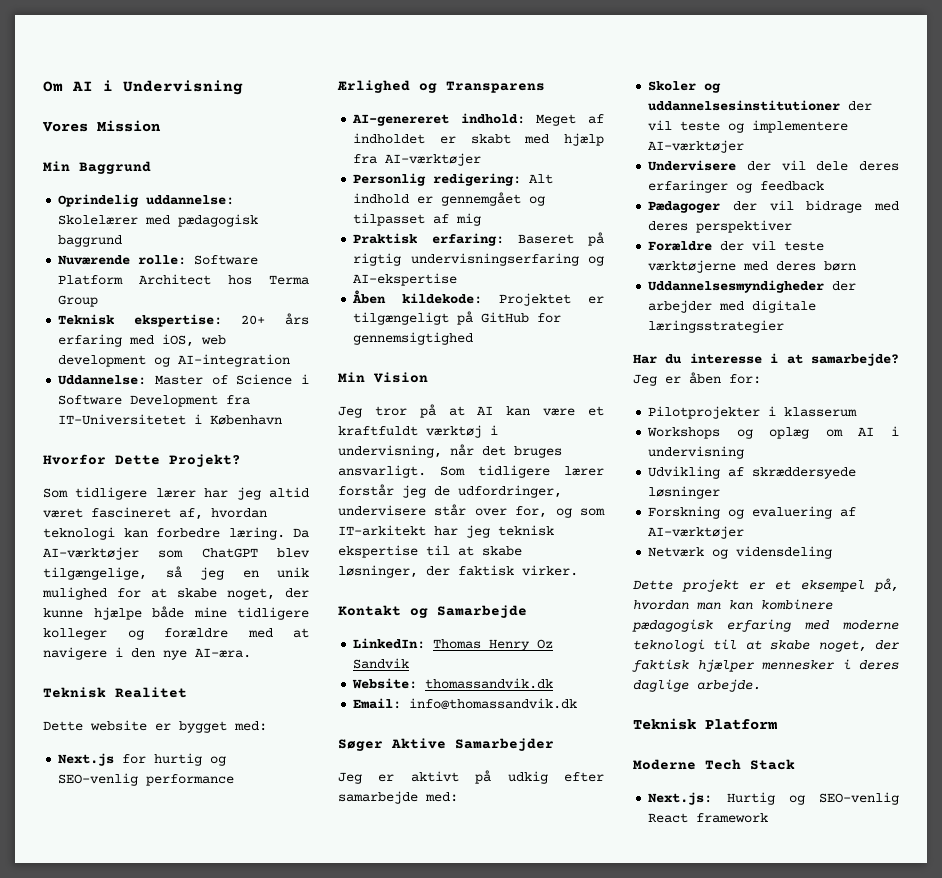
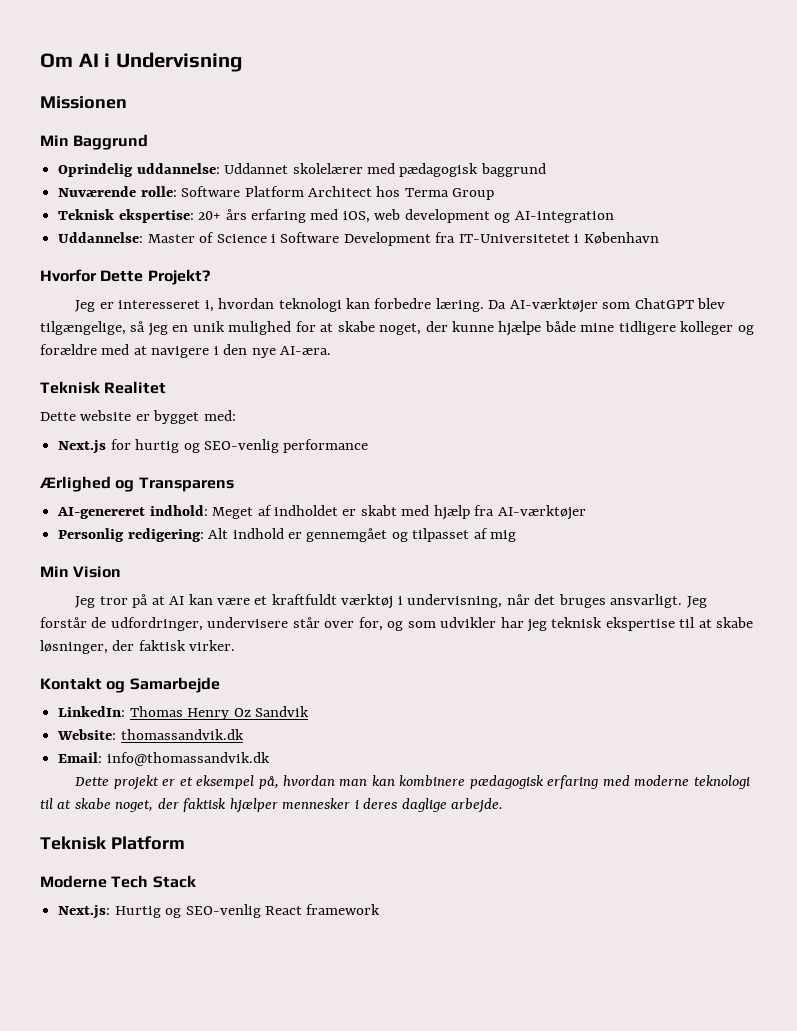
- Vores Mission
+ Missionen
- Oprindelig uddannelse: Skolelærer med pædagogisk baggrund
+ Oprindelig uddannelse: Uddannet skolelærer med pædagogisk baggrund
- Som tidligere lærer har jeg altid været fascineret af, hvordan teknologi kan forbedre læring.
+ Jeg er interesseret i, hvordan teknologi kan forbedre læring.
- Praktisk erfaring: Baseret på rigtig undervisningserfaring og AI-ekspertise
- Åben kildekode: Projektet er tilgængeligt på GitHub for gennemsigtighed
- Som tidligere lærer forstår jeg de udfordringer, undervisere står over for, og som IT-arkitekt har jeg teknisk ekspertise til at skabe løsninger, der faktisk virker.
+ Jeg forstår de udfordringer, undervisere står over for, og som udvikler har jeg teknisk ekspertise til at skabe løsninger, der faktisk virker.
- Søger Aktive Samarbejder
- Jeg er aktivt på udkig efter samarbejde med:
- Skoler og uddannelsesinstitutioner der vil teste og implementere AI-værktøjer
- Undervisere der vil dele deres erfaringer og feedback
- Pædagoger der vil bidrage med deres perspektiver
- Forældre der vil teste værktøjerne med deres børn
- Uddannelsesmyndigheder der arbejder med digitale læringsstrategier
- Har du interesse i at samarbejde? Jeg er åben for:
- Pilotprojekter i klasserum
- Workshops og oplæg om AI i undervisning
- Udvikling af skræddersyede løsninger
- Forskning og evaluering af AI-værktøjer
- Netværk og vidensdeling

